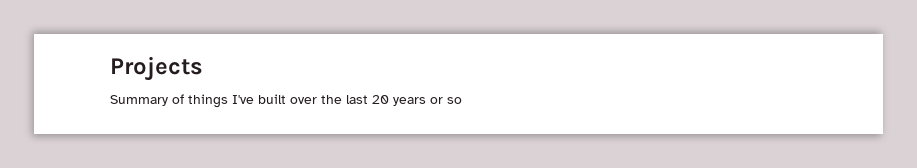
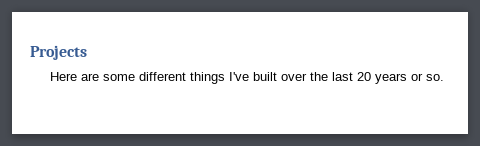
- Summary of things I've built over the last 20 years or so
+ Here are some different things I've built over the last 20 years or so.

